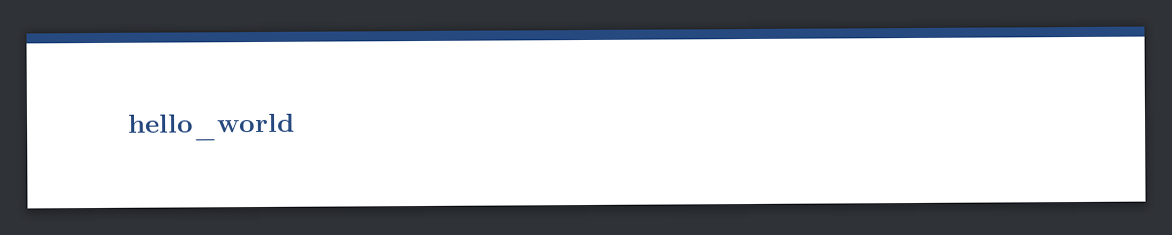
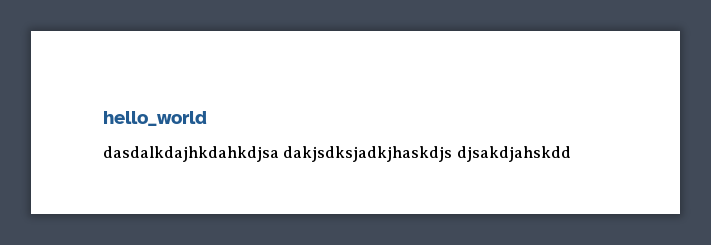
+ dasdalkdajhkdahkdjsa dakjsdksjadkjhaskdjs djsakdjahskdd

